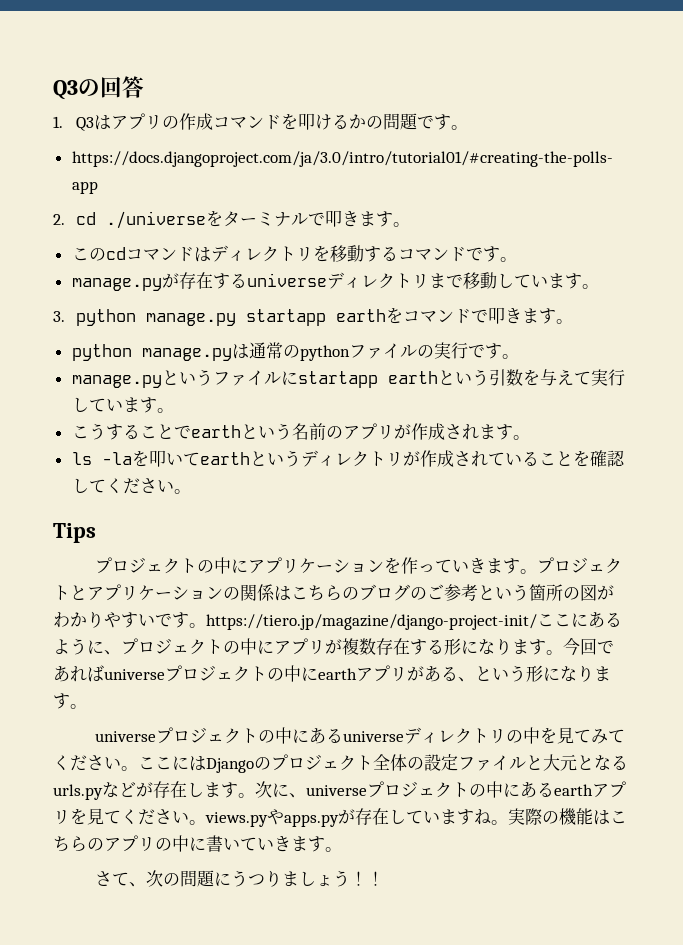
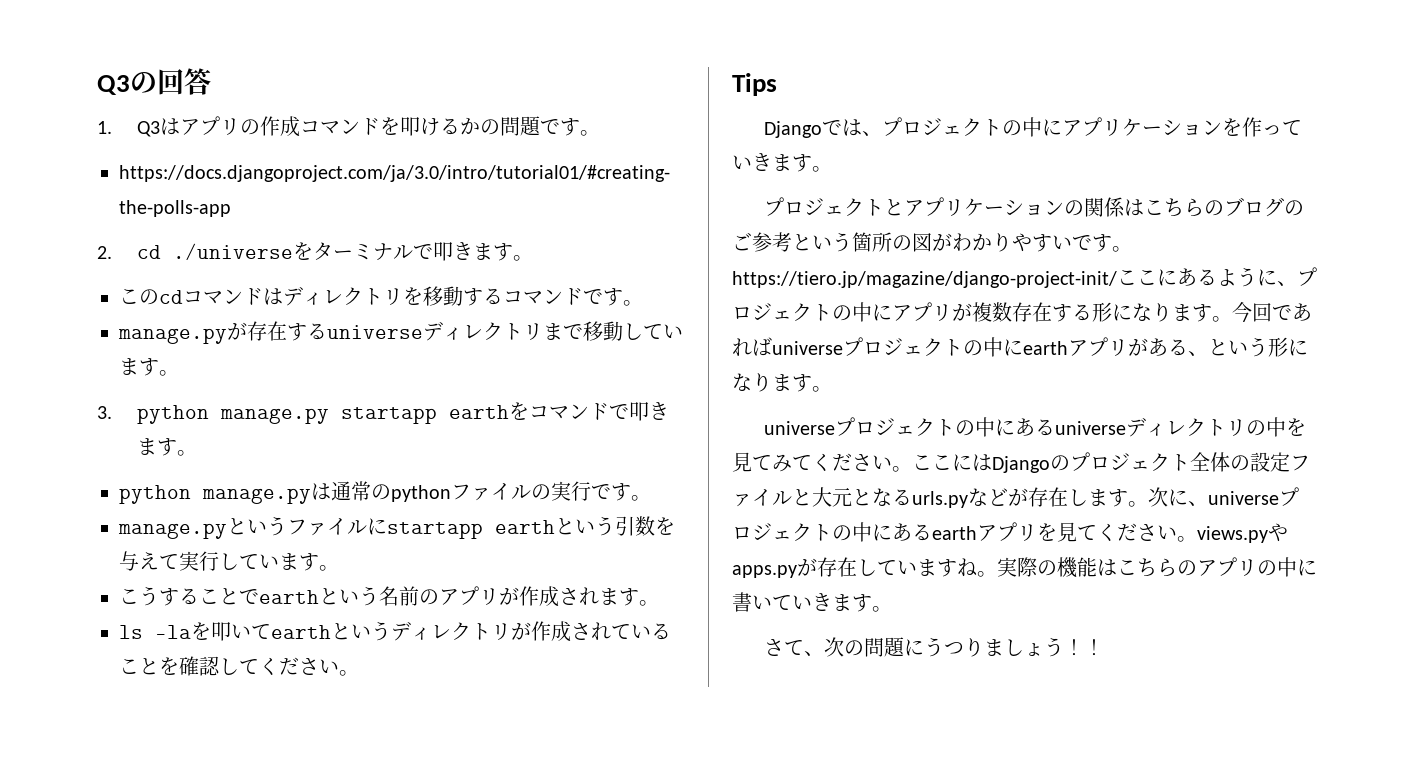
- プロジェクトの中にアプリケーションを作っていきます。プロジェクトとアプリケーションの関係はこちらのブログのご参考という箇所の図がわかりやすいです。https://tiero.jp/magazine/django-project-init/ここにあるように、プロジェクトの中にアプリが複数存在する形になります。
+ Djangoでは、プロジェクトの中にアプリケーションを作っていきます。
+ プロジェクトとアプリケーションの関係はこちらのブログのご参考という箇所の図がわかりやすいです。https://tiero.jp/magazine/django-project-init/ここにあるように、プロジェクトの中にアプリが複数存在する形になります。

